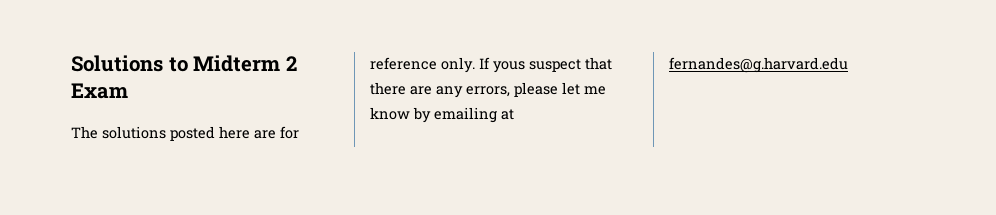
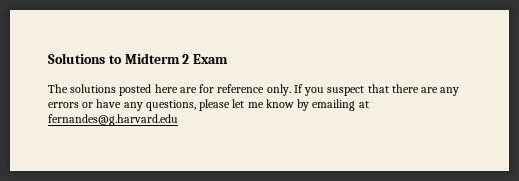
- If yous suspect that there are any errors, please let me know by emailing at fernandes@g.harvard.edu
+ If you suspect that there are any errors or have any questions, please let me know by emailing at fernandes@g.harvard.edu

